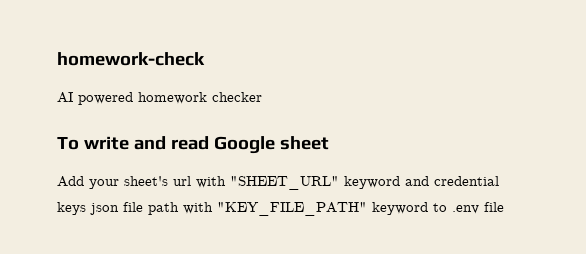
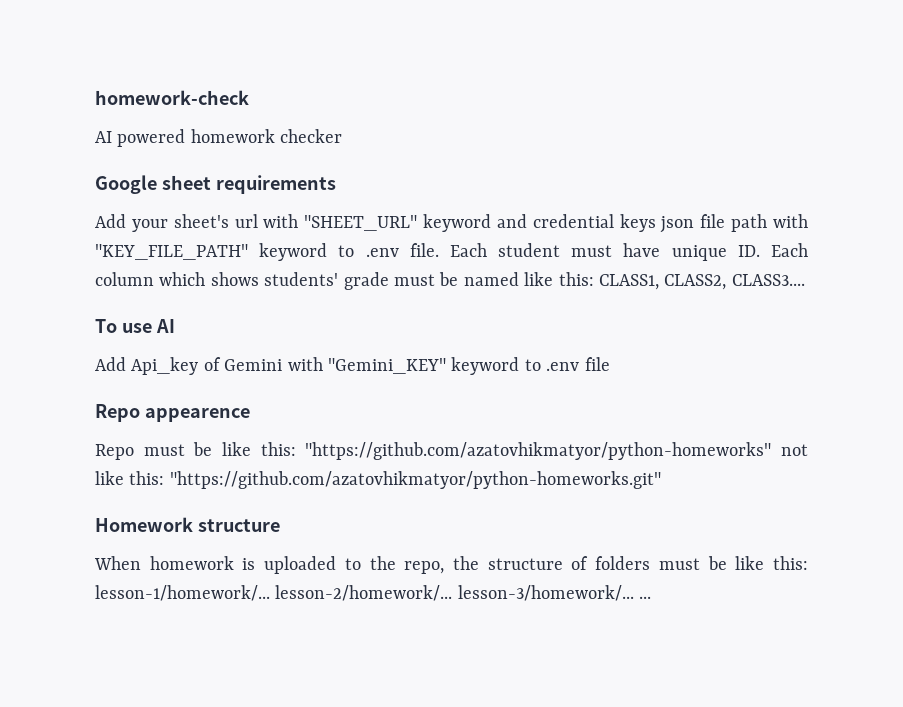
- To write and read Google sheet
+ Google sheet requirements
- Add your sheet's url with "SHEET_URL" keyword and credential keys json file path with "KEY_FILE_PATH" keyword to .env file
+ Add your sheet's url with "SHEET_URL" keyword and credential keys json file path with "KEY_FILE_PATH" keyword to .env file. Each student must have unique ID. Each column which shows students' grade must be named like this: CLASS1, CLASS2, CLASS3....
+ To use AI
+ Add Api_key of Gemini with "Gemini_KEY" keyword to .env file
+ Repo appearence
+ Repo must be like this: "https://github.com/azatovhikmatyor/python-homeworks" not like this: "https://github.com/azatovhikmatyor/python-homeworks.git"
+ Homework structure
+ When homework is uploaded to the repo, the structure of folders must be like this: lesson-1/homework/... lesson-2/homework/... lesson-3/homework/... ...

